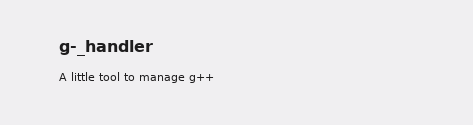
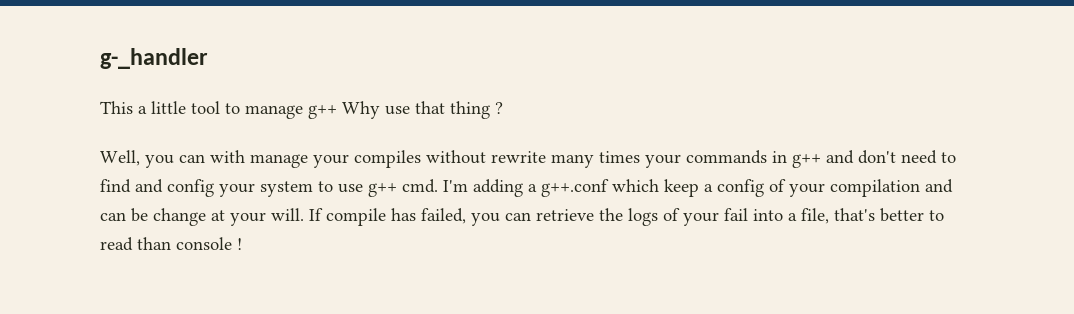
- A little tool to manage g++
+ This a little tool to manage g++ Why use that thing ?
+ Well, you can with manage your compiles without rewrite many times your commands in g++ and don't need to find and config your system to use g++ cmd. I'm adding a g++.conf which keep a config of your compilation and can be change at your will. If compile has failed, you can retrieve the logs of your fail into a file, that's better to read than console !

